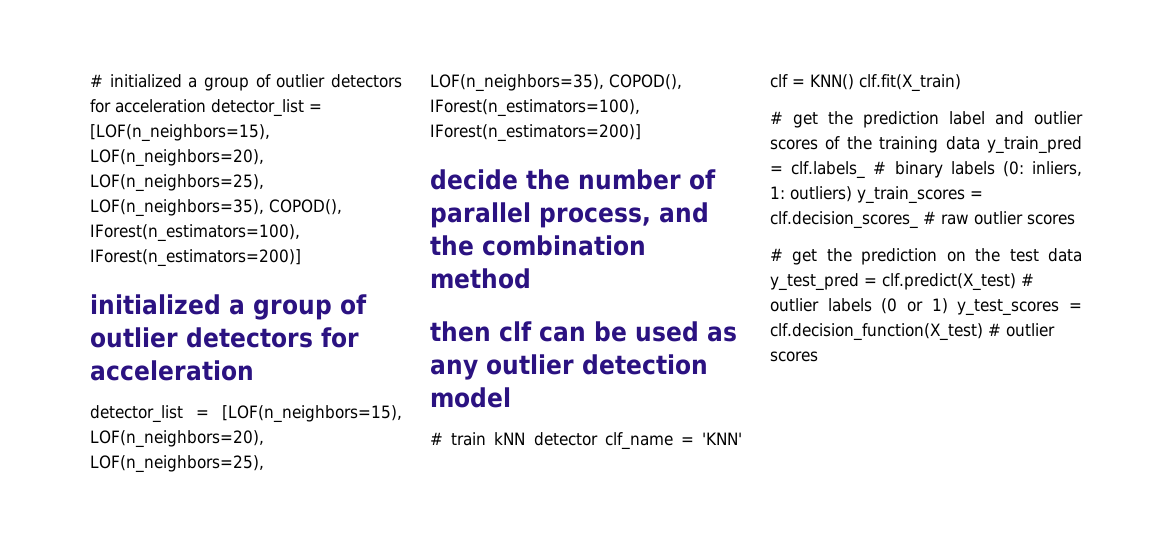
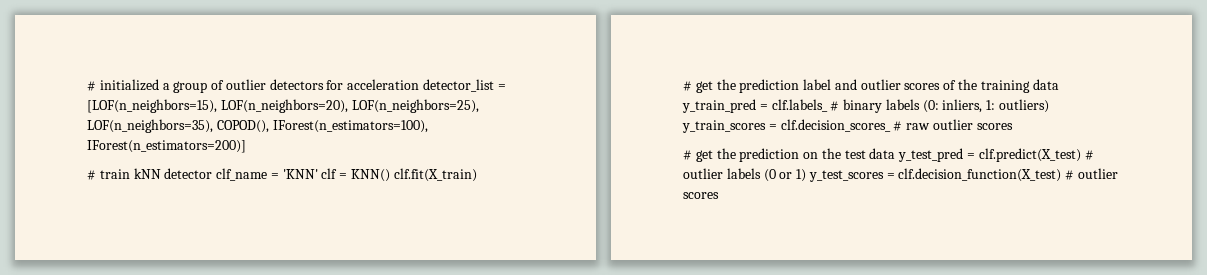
  # initialized a group of outlier detectors for acceleration detector_list = [LOF(n_neighbors=15), LOF(n_neighbors=20), LOF(n_neighbors=25), LOF(n_neighbors=35), COPOD(), IForest(n_estimators=100), IForest(n_estimators=200)]
- initialized a group of outlier detectors for acceleration
- detector_list = [LOF(n_neighbors=15), LOF(n_neighbors=20), LOF(n_neighbors=25), LOF(n_neighbors=35), COPOD(), IForest(n_estimators=100), IForest(n_estimators=200)]
- decide the number of parallel process, and the combination method
- then clf can be used as any outlier detection model

